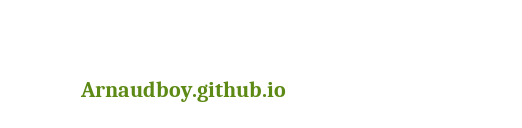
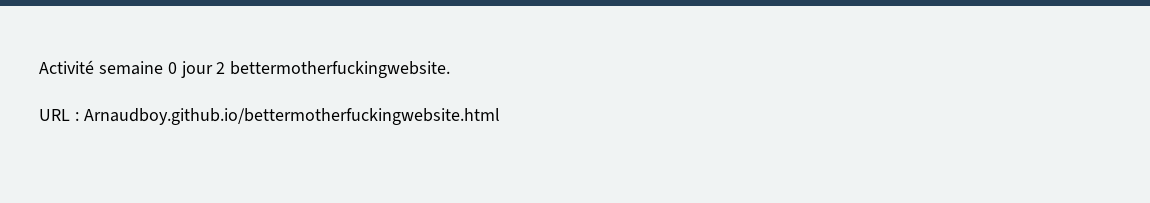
- Arnaudboy.github.io
+ Activité semaine 0 jour 2 bettermotherfuckingwebsite.
+ URL : Arnaudboy.github.io/bettermotherfuckingwebsite.html

